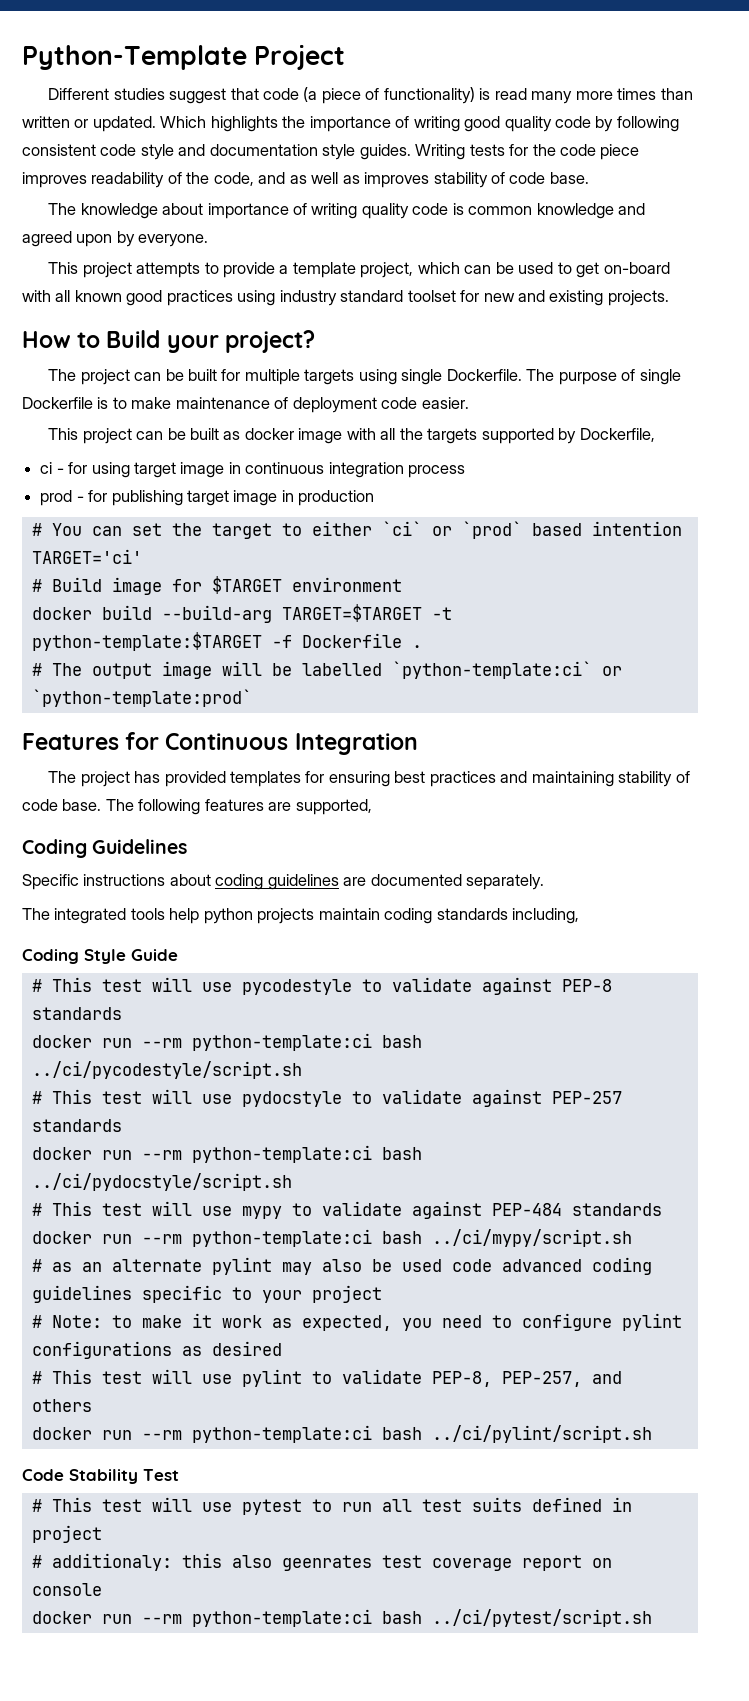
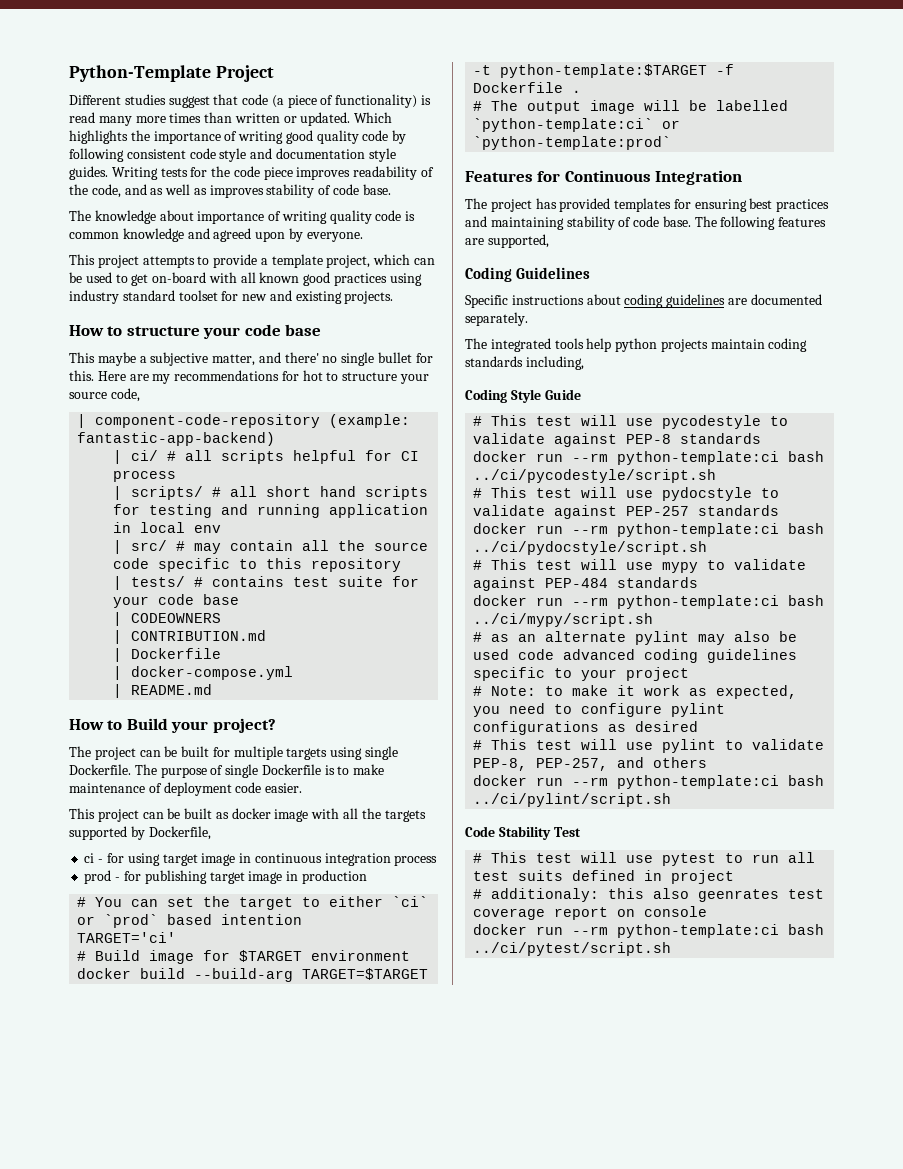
+ How to structure your code base
+ This maybe a subjective matter, and there' no single bullet for this. Here are my recommendations for hot to structure your source code,
+ | component-code-repository (example: fantastic-app-backend)
+ | ci/ # all scripts helpful for CI process
+ | scripts/ # all short hand scripts for testing and running application in local env
+ | src/ # may contain all the source code specific to this repository
+ | tests/ # contains test suite for your code base
+ | CODEOWNERS
+ | CONTRIBUTION.md
+ | Dockerfile
+ | docker-compose.yml
+ | README.md

